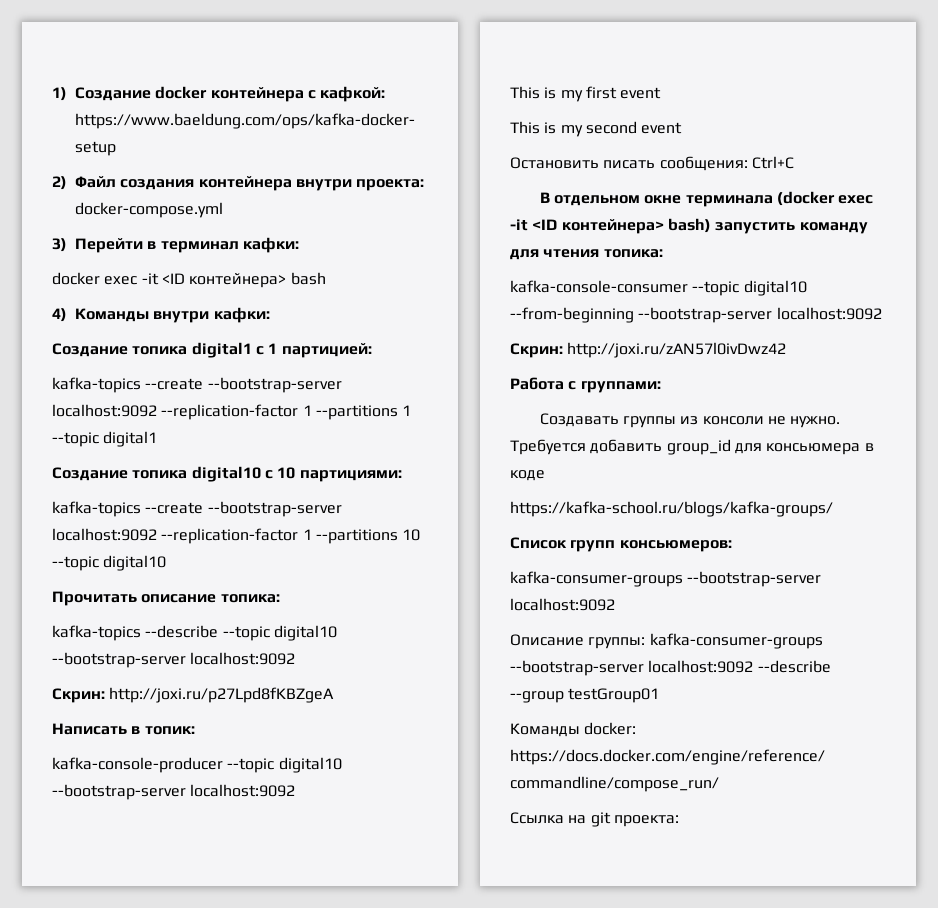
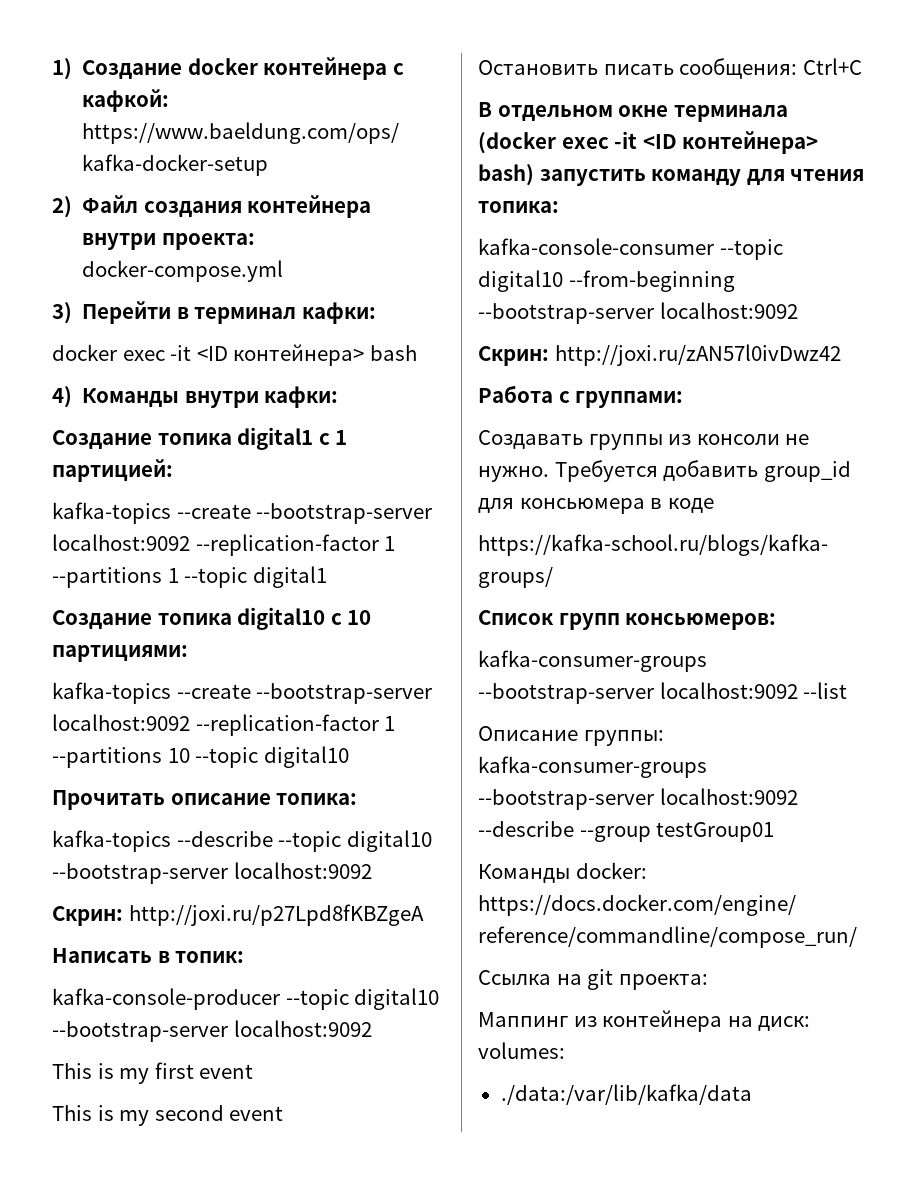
  Список групп консьюмеров:
- kafka-consumer-groups --bootstrap-server localhost:9092
+ kafka-consumer-groups --bootstrap-server localhost:9092 --list
+ Маппинг из контейнера на диск: volumes:
+ ./data:/var/lib/kafka/data

